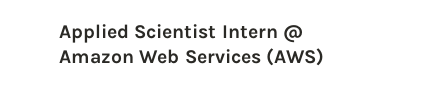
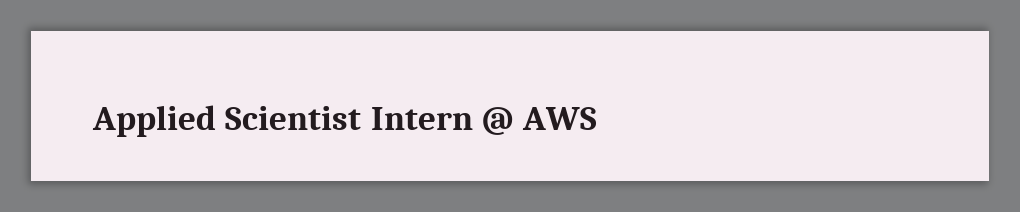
- Applied Scientist Intern @ Amazon Web Services (AWS)
+ Applied Scientist Intern @ AWS

